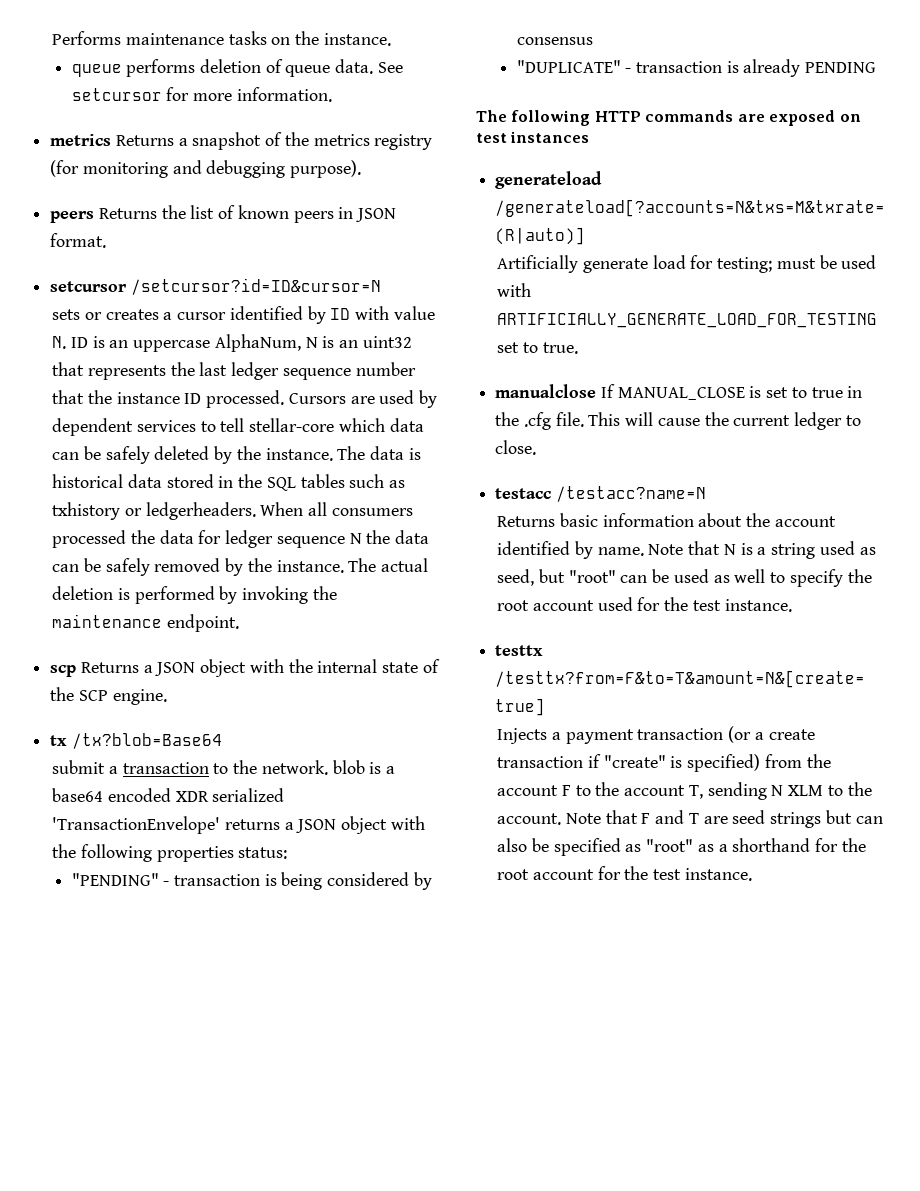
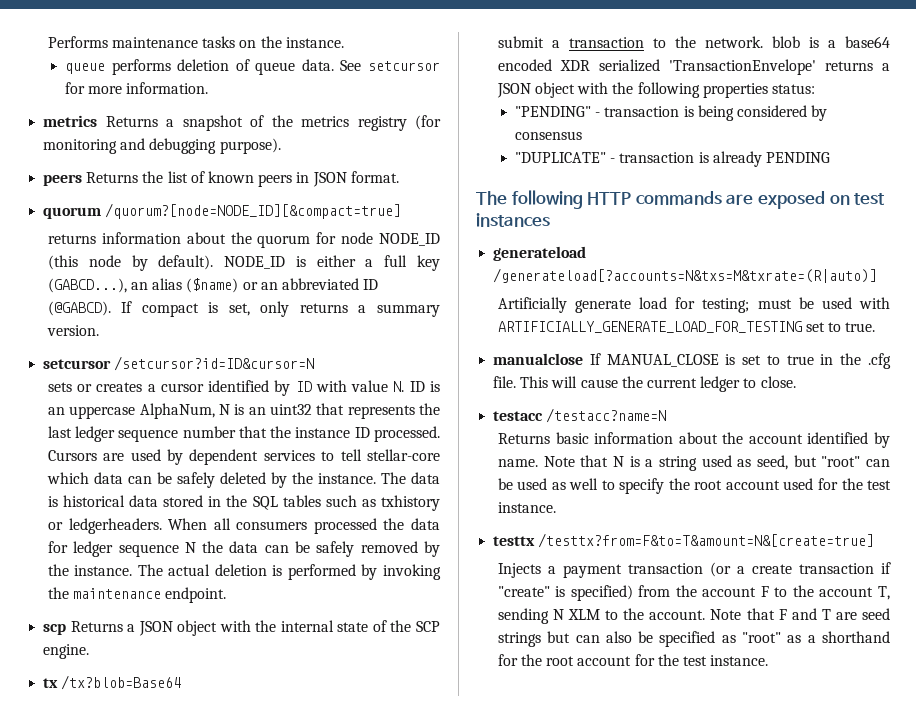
+ quorum /quorum?[node=NODE_ID][&compact=true]
+ returns information about the quorum for node NODE_ID (this node by default). NODE_ID is either a full key (GABCD...), an alias ($name) or an abbreviated ID (@GABCD). If compact is set, only returns a summary version.

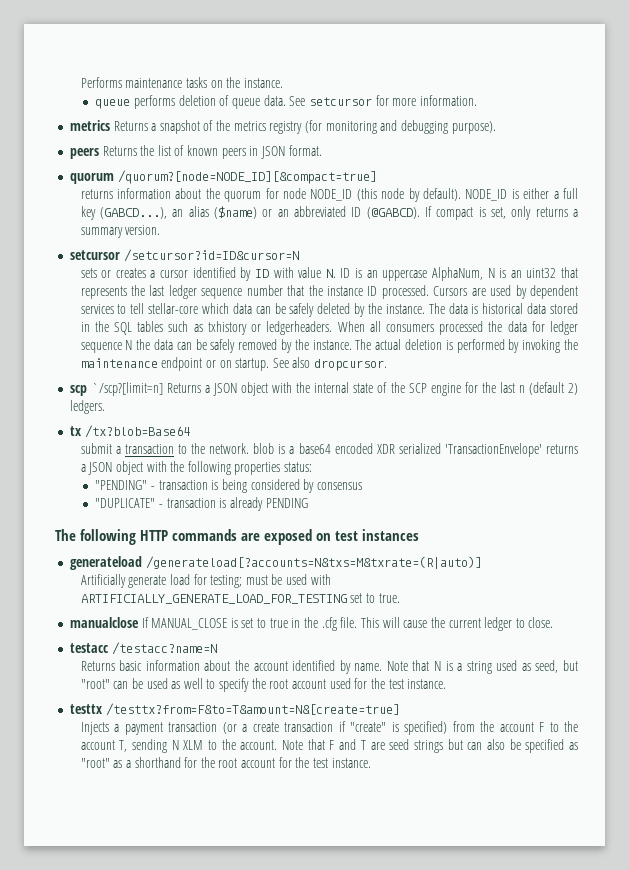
- The actual deletion is performed by invoking the maintenance endpoint.
+ The actual deletion is performed by invoking the maintenance endpoint or on startup. See also dropcursor.
- scp Returns a JSON object with the internal state of the SCP engine.
+ scp `/scp?[limit=n] Returns a JSON object with the internal state of the SCP engine for the last n (default 2) ledgers.

